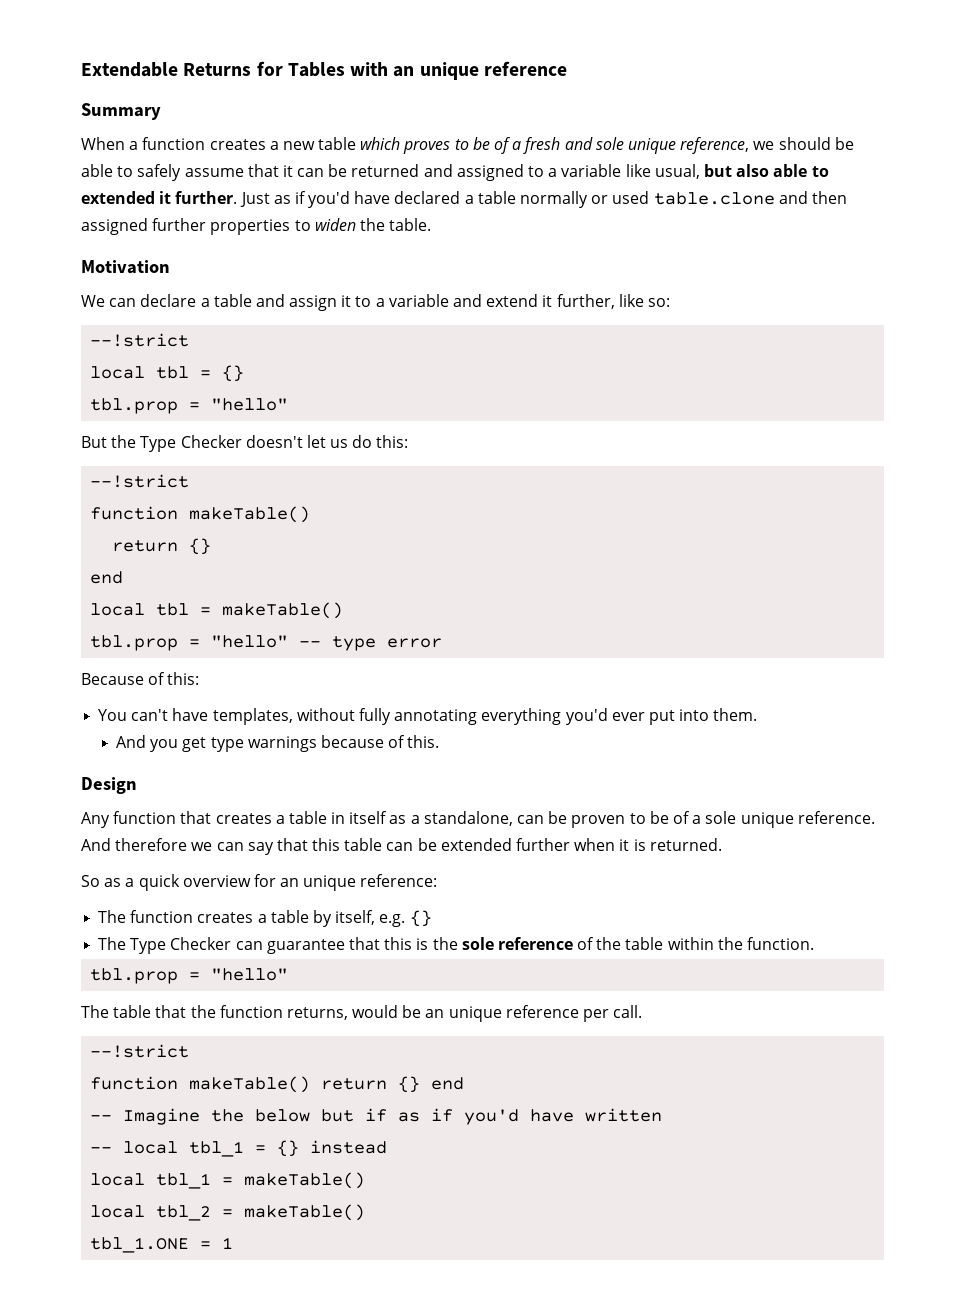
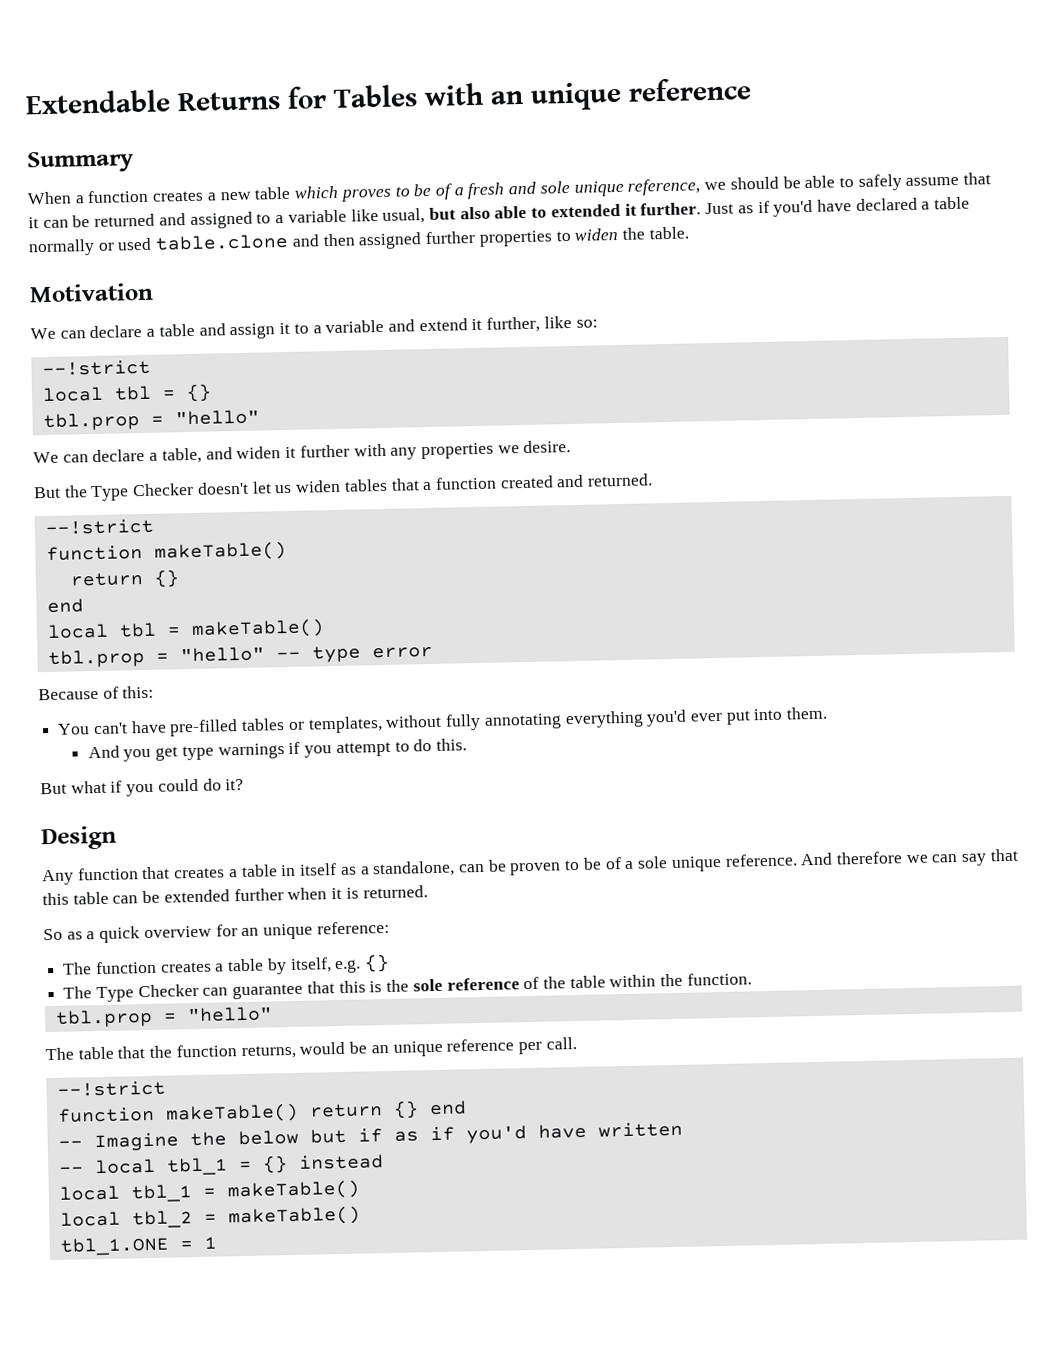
+ We can declare a table, and widen it further with any properties we desire.
- But the Type Checker doesn't let us do this:
+ But the Type Checker doesn't let us widen tables that a function created and returned.
- You can't have templates, without fully annotating everything you'd ever put into them.
+ You can't have pre-filled tables or templates, without fully annotating everything you'd ever put into them.
- And you get type warnings because of this.
+ And you get type warnings if you attempt to do this.
+ But what if you could do it?

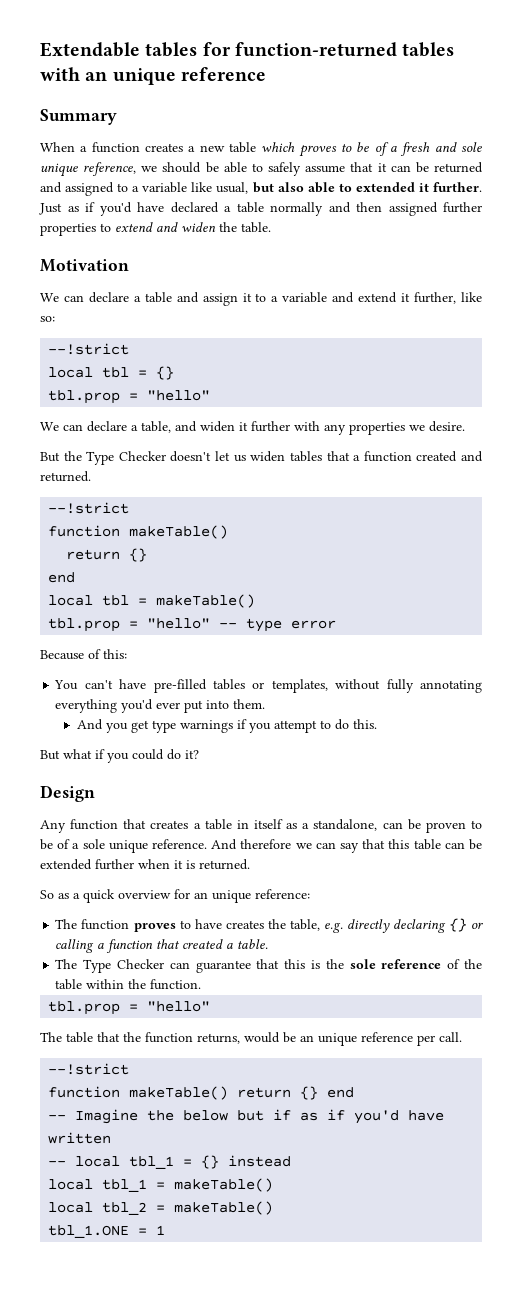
- Extendable Returns for Tables with an unique reference
+ Extendable tables for function-returned tables with an unique reference
- Just as if you'd have declared a table normally or used table.clone and then assigned further properties to widen the table.
+ Just as if you'd have declared a table normally and then assigned further properties to extend and widen the table.
- The function creates a table by itself, e.g. {}
+ The function proves to have creates the table, e.g. directly declaring {} or calling a function that created a table.

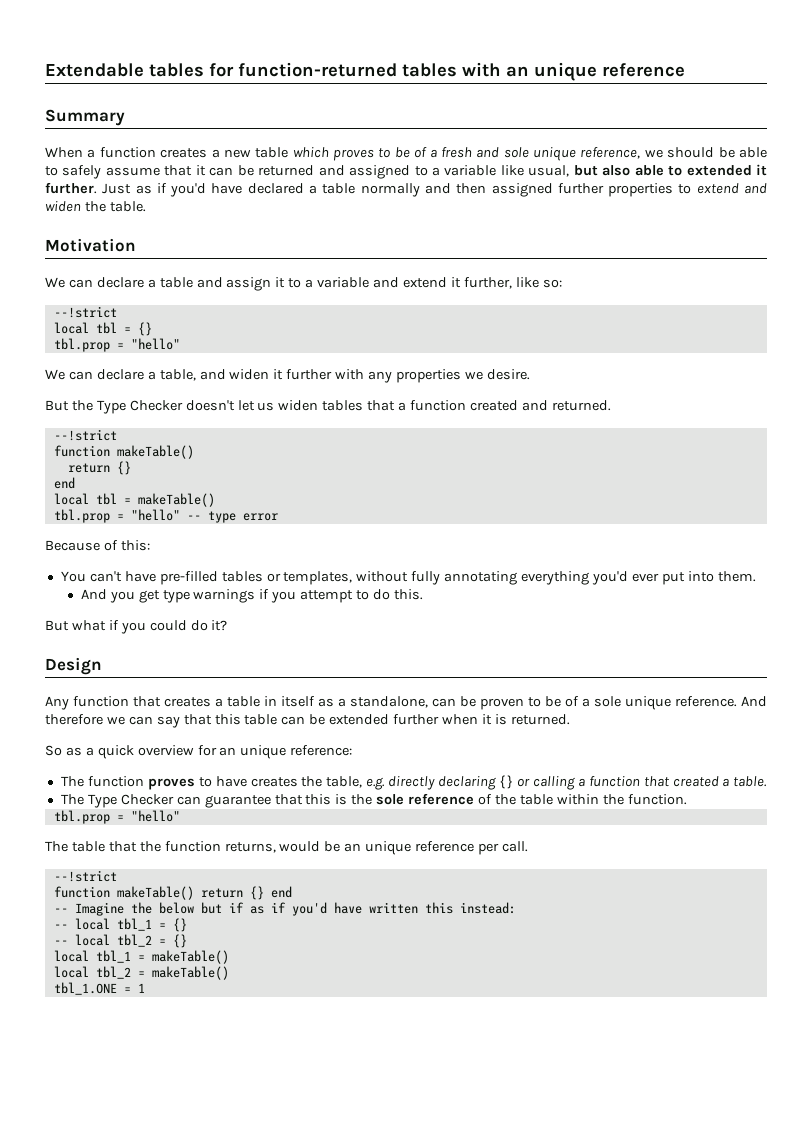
- -- Imagine the below but if as if you'd have written
+ -- Imagine the below but if as if you'd have written this instead:
- -- local tbl_1 = {} instead
+ -- local tbl_1 = {}
+ -- local tbl_2 = {}

